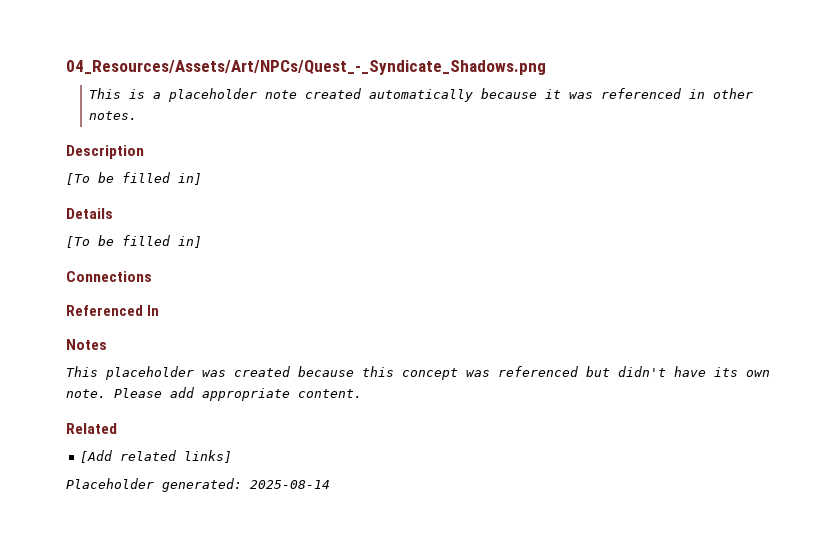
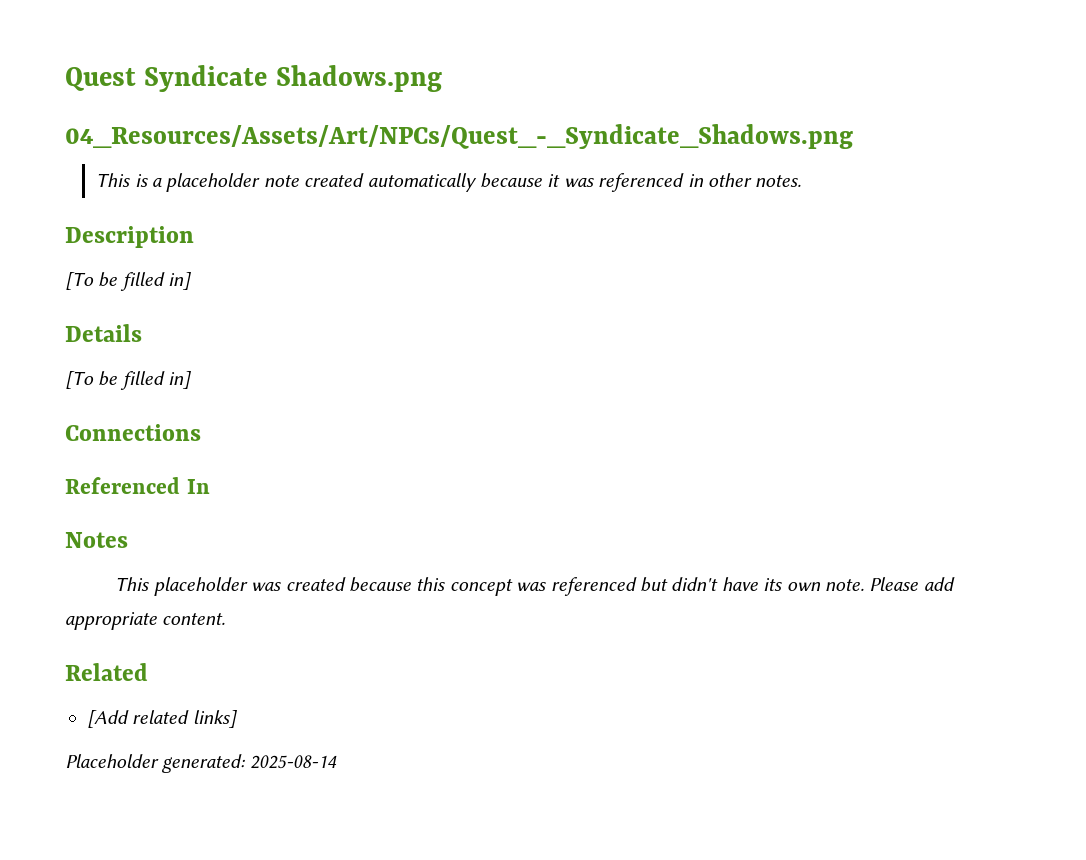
+ Quest Syndicate Shadows.png

